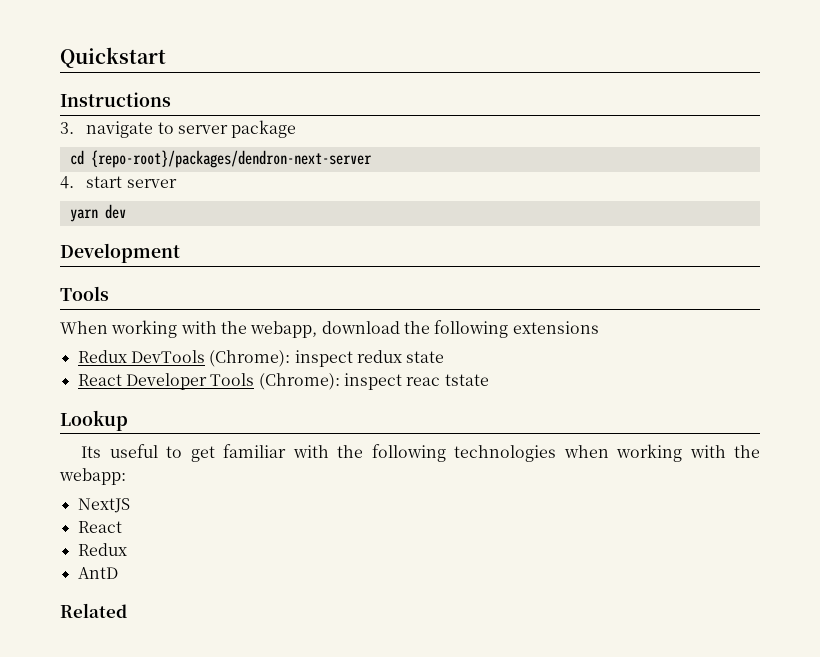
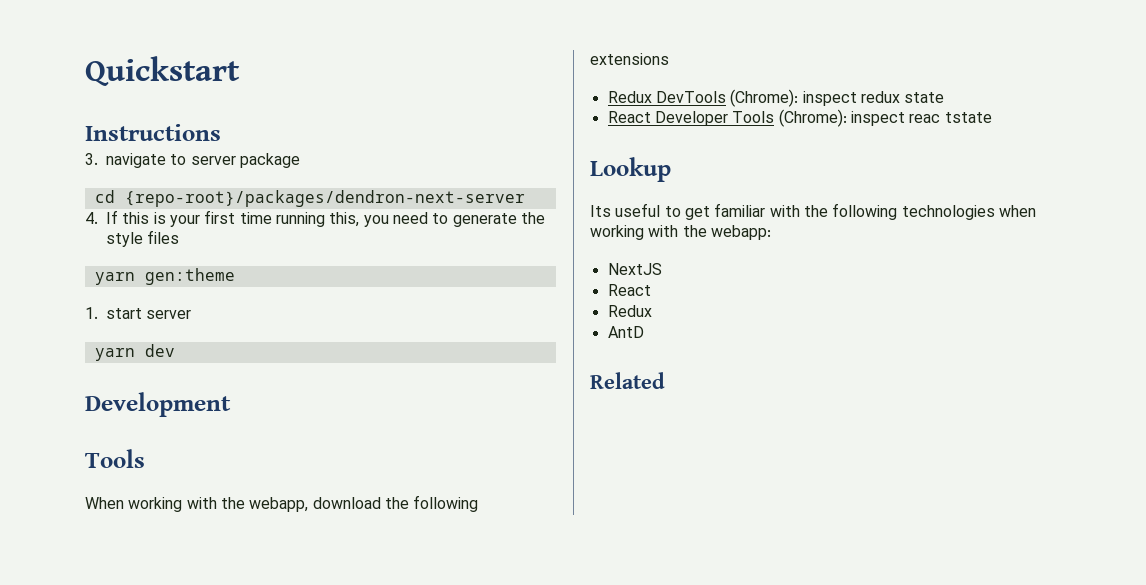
- 4. start server
+ 4. If this is your first time running this, you need to generate the style files
+ yarn gen:theme
+ 1. start server

